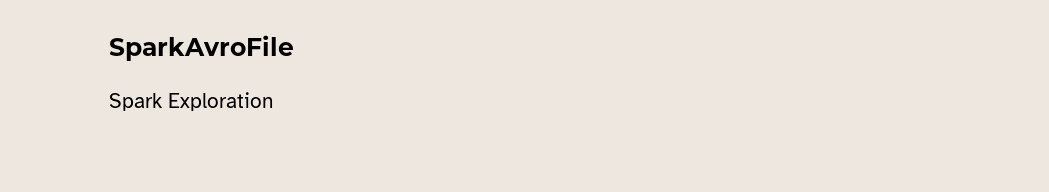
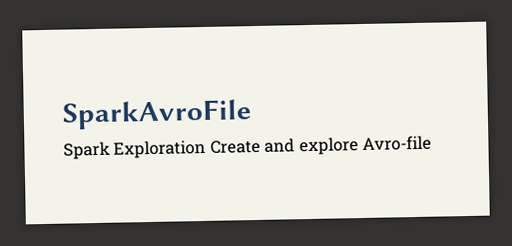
- Spark Exploration
+ Spark Exploration Create and explore Avro-file

